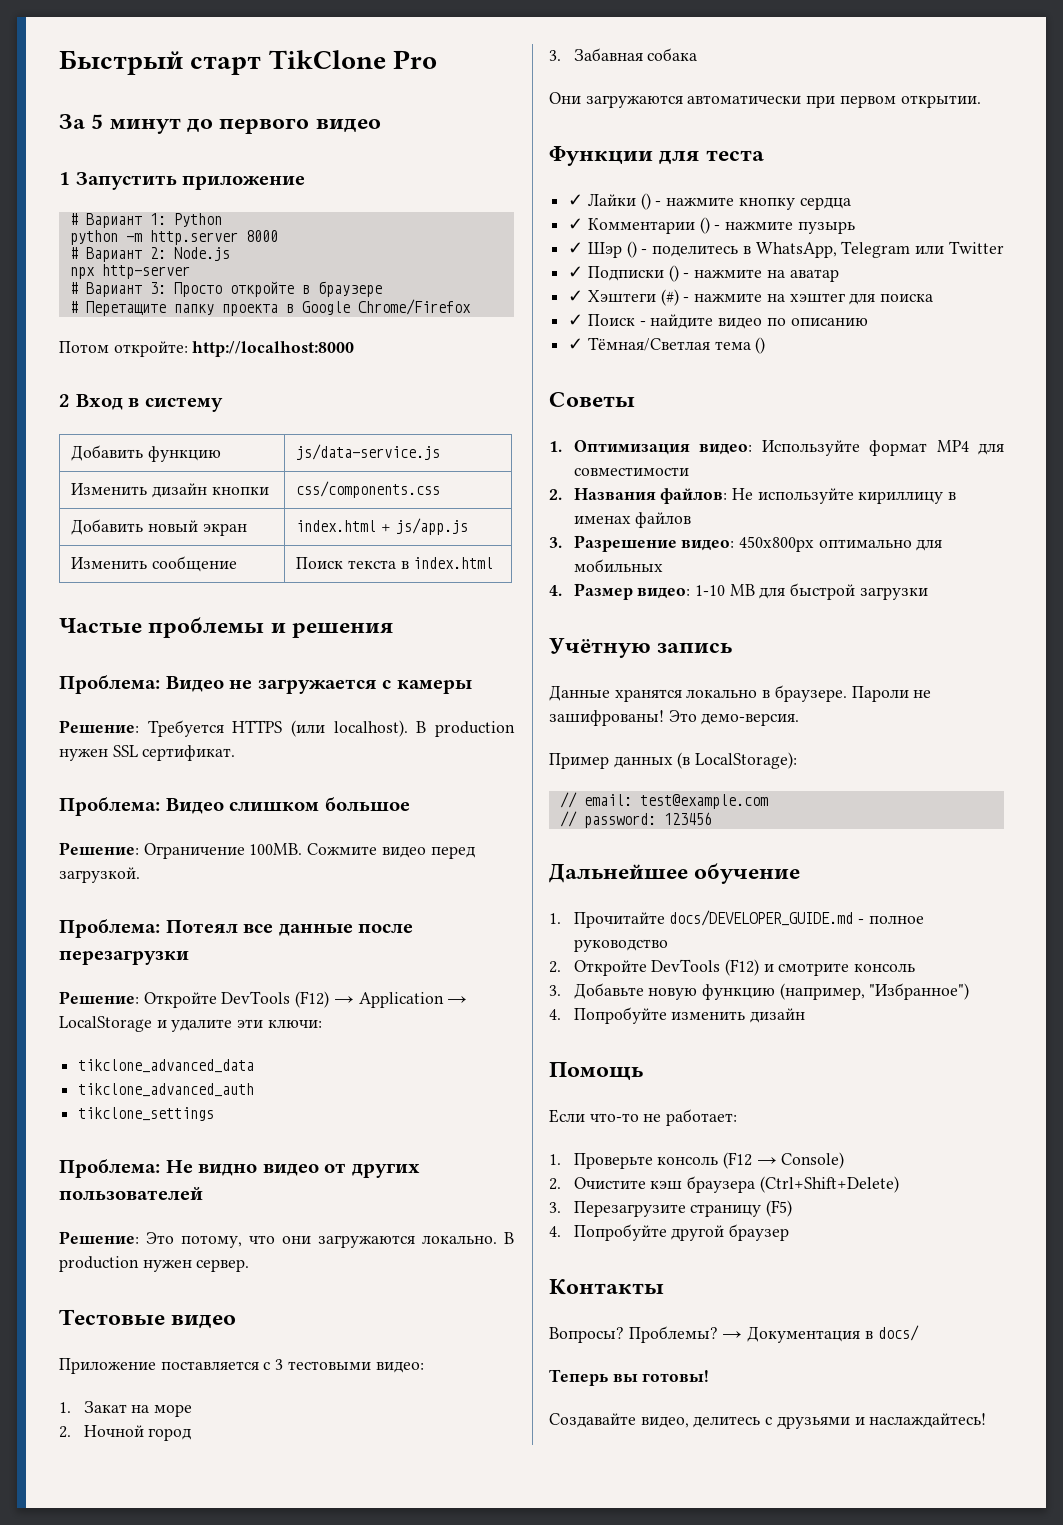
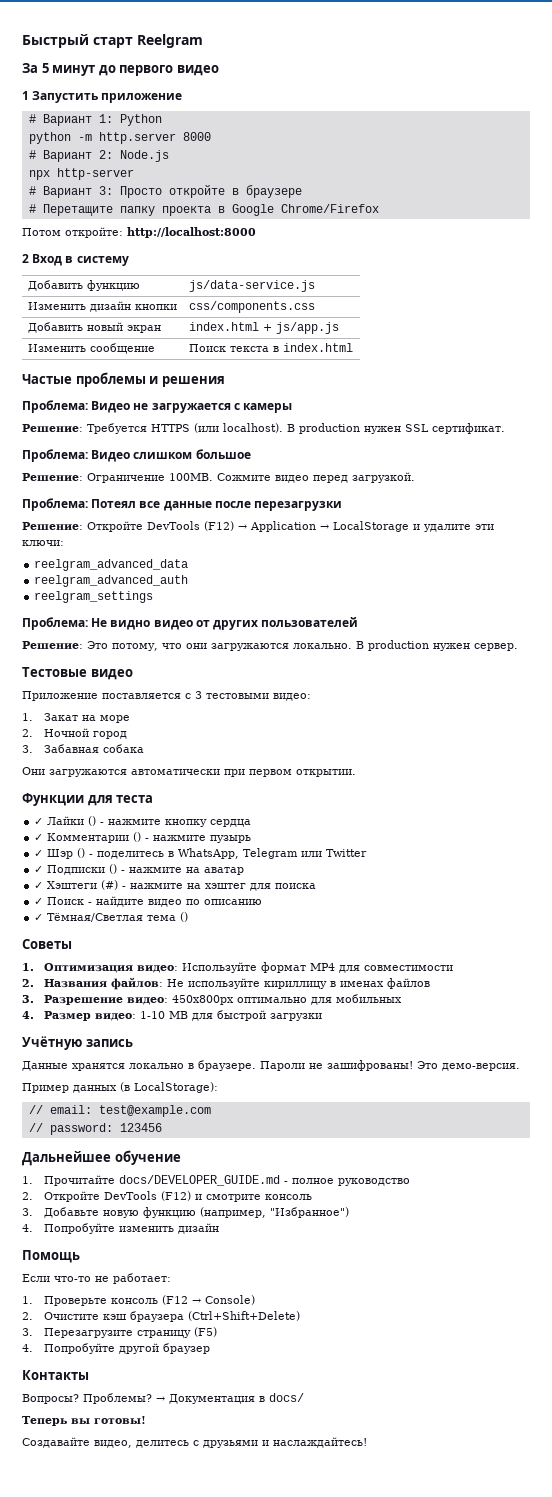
- Быстрый старт TikClone Pro
+ Быстрый старт Reelgram
- tikclone_advanced_data
- tikclone_advanced_auth
- tikclone_settings
+ reelgram_advanced_data
+ reelgram_advanced_auth
+ reelgram_settings

